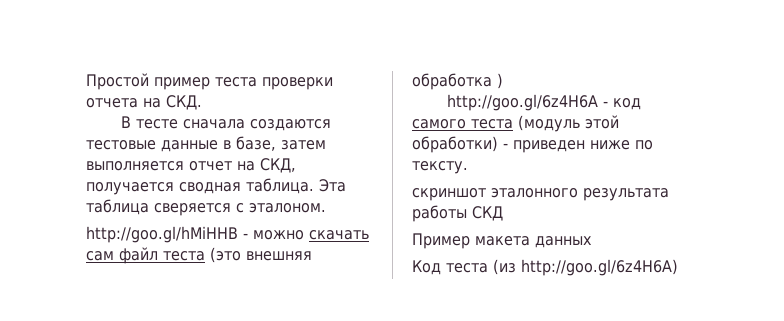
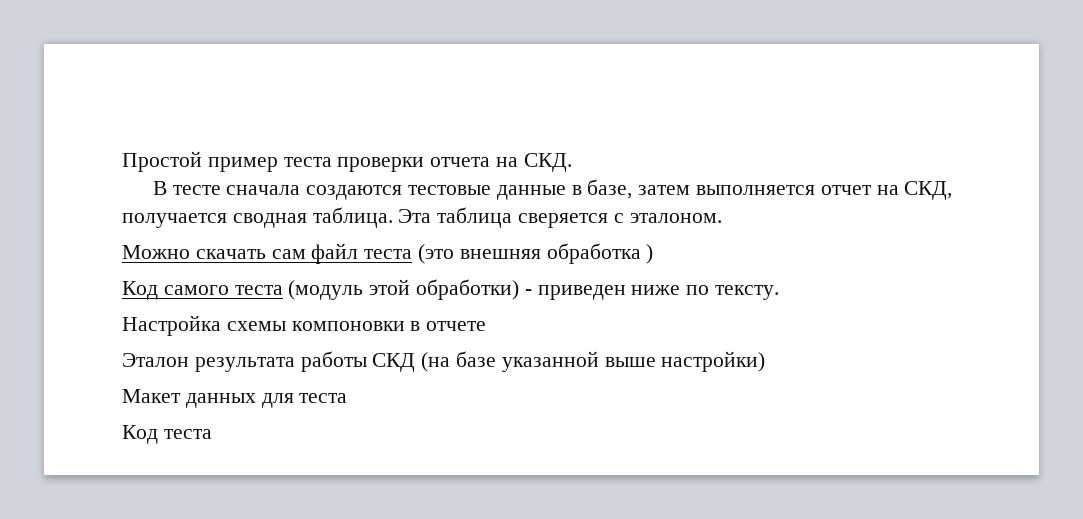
- http://goo.gl/hMiHHB - можно скачать сам файл теста (это внешняя обработка )
+ Можно скачать сам файл теста (это внешняя обработка )
- http://goo.gl/6z4H6A - код самого теста (модуль этой обработки) - приведен ниже по тексту.
+ Код самого теста (модуль этой обработки) - приведен ниже по тексту.
- скриншот эталонного результата работы СКД
- Пример макета данных
+ Настройка схемы компоновки в отчете
+ Эталон результата работы СКД (на базе указанной выше настройки)
+ Макет данных для теста
- Код теста (из http://goo.gl/6z4H6A)
+ Код теста

